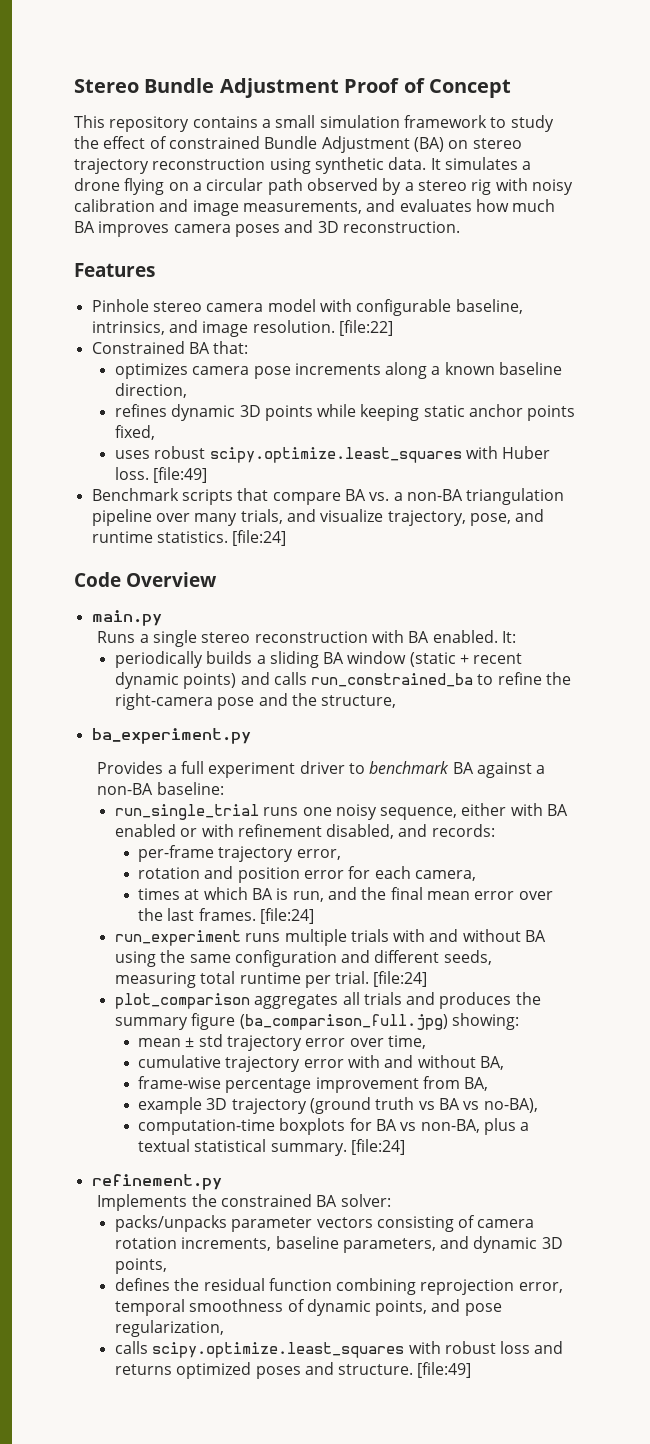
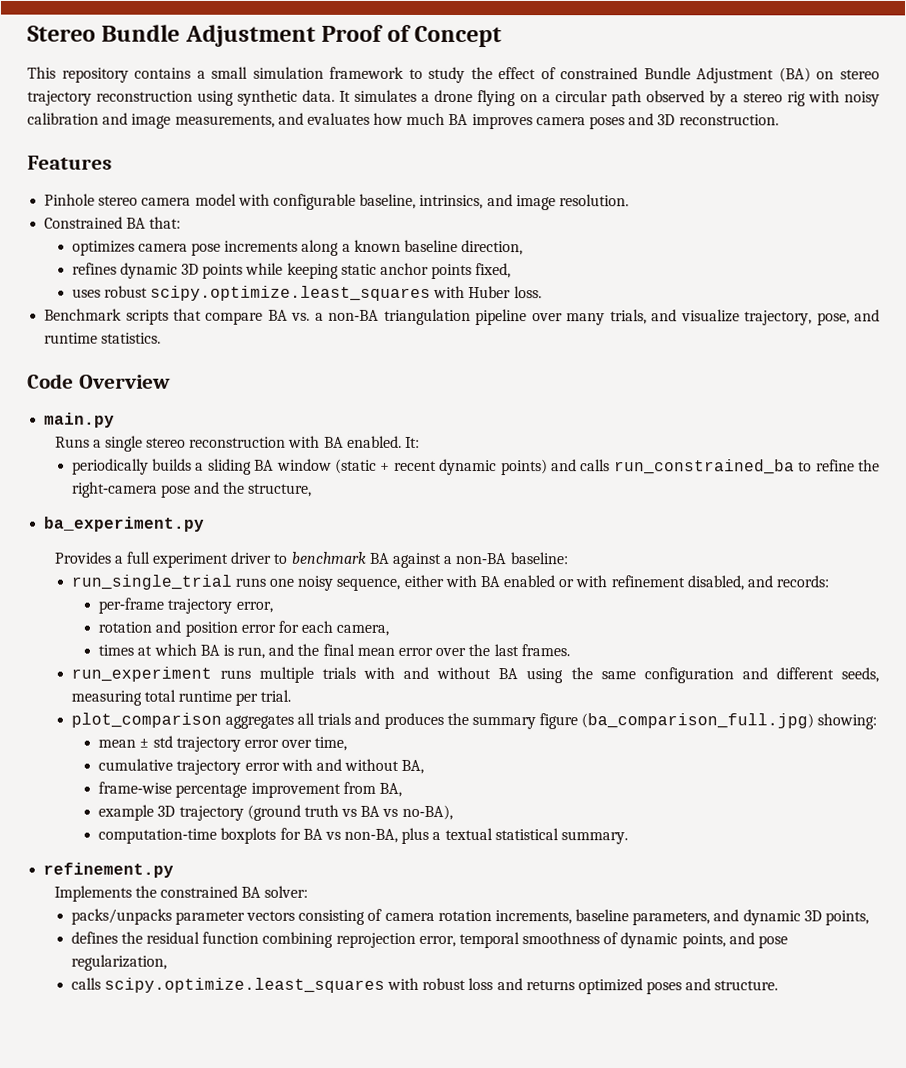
- [file:22]
- uses robust scipy.optimize.least_squares with Huber loss. [file:49]
+ uses robust scipy.optimize.least_squares with Huber loss.
- Benchmark scripts that compare BA vs. a non‑BA triangulation pipeline over many trials, and visualize trajectory, pose, and runtime statistics. [file:24]
+ Benchmark scripts that compare BA vs. a non‑BA triangulation pipeline over many trials, and visualize trajectory, pose, and runtime statistics.
- times at which BA is run, and the final mean error over the last frames. [file:24]
+ times at which BA is run, and the final mean error over the last frames.
- run_experiment runs multiple trials with and without BA using the same configuration and different seeds, measuring total runtime per trial. [file:24]
+ run_experiment runs multiple trials with and without BA using the same configuration and different seeds, measuring total runtime per trial.
- computation‑time boxplots for BA vs non‑BA, plus a textual statistical summary. [file:24]
+ computation‑time boxplots for BA vs non‑BA, plus a textual statistical summary.
- calls scipy.optimize.least_squares with robust loss and returns optimized poses and structure. [file:49]
+ calls scipy.optimize.least_squares with robust loss and returns optimized poses and structure.

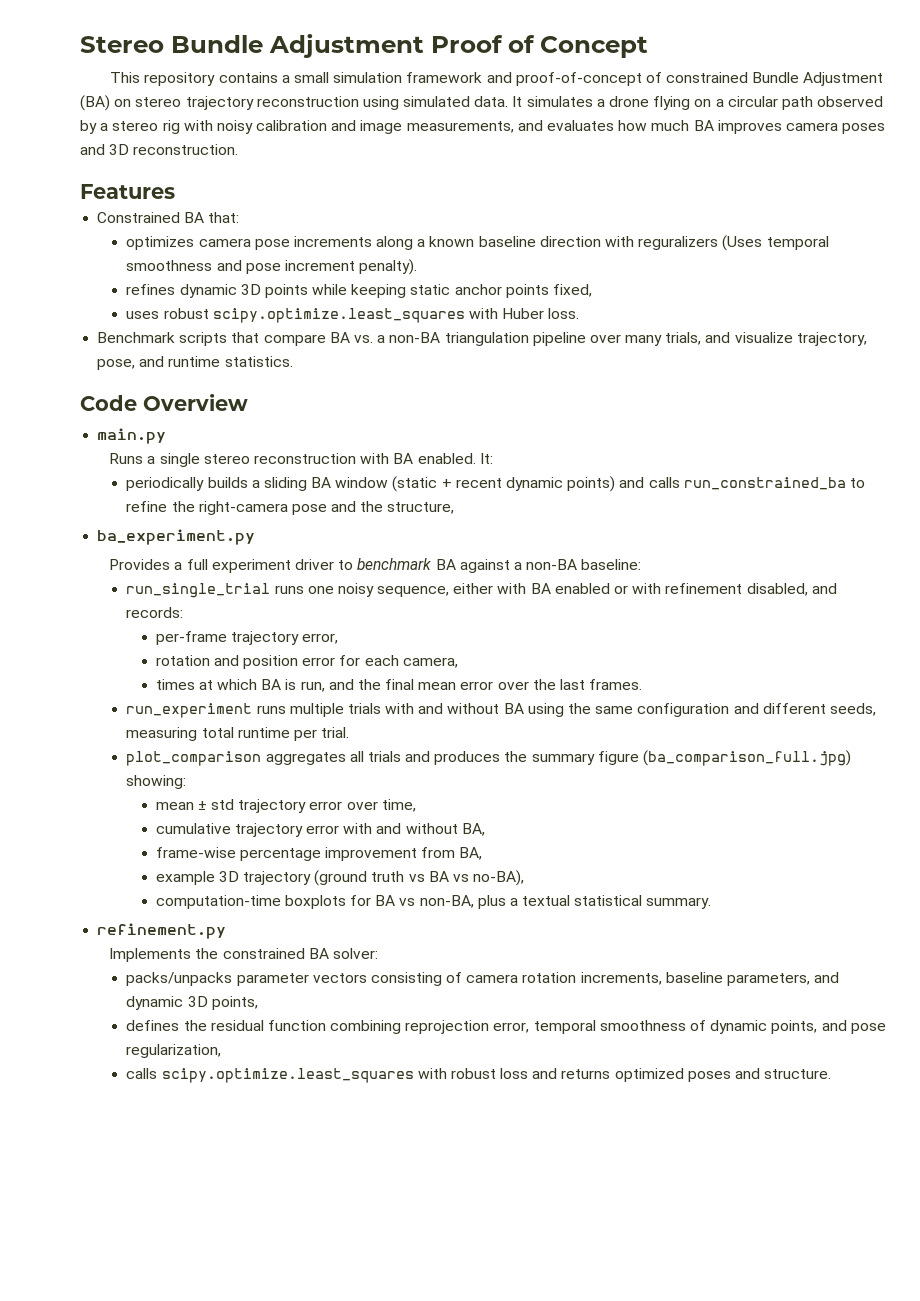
- This repository contains a small simulation framework to study the effect of constrained Bundle Adjustment (BA) on stereo trajectory reconstruction using synthetic data.
+ This repository contains a small simulation framework and proof-of-concept of constrained Bundle Adjustment (BA) on stereo trajectory reconstruction using simulated data.
- Pinhole stereo camera model with configurable baseline, intrinsics, and image resolution.
- optimizes camera pose increments along a known baseline direction,
+ optimizes camera pose increments along a known baseline direction with reguralizers (Uses temporal smoothness and pose increment penalty).

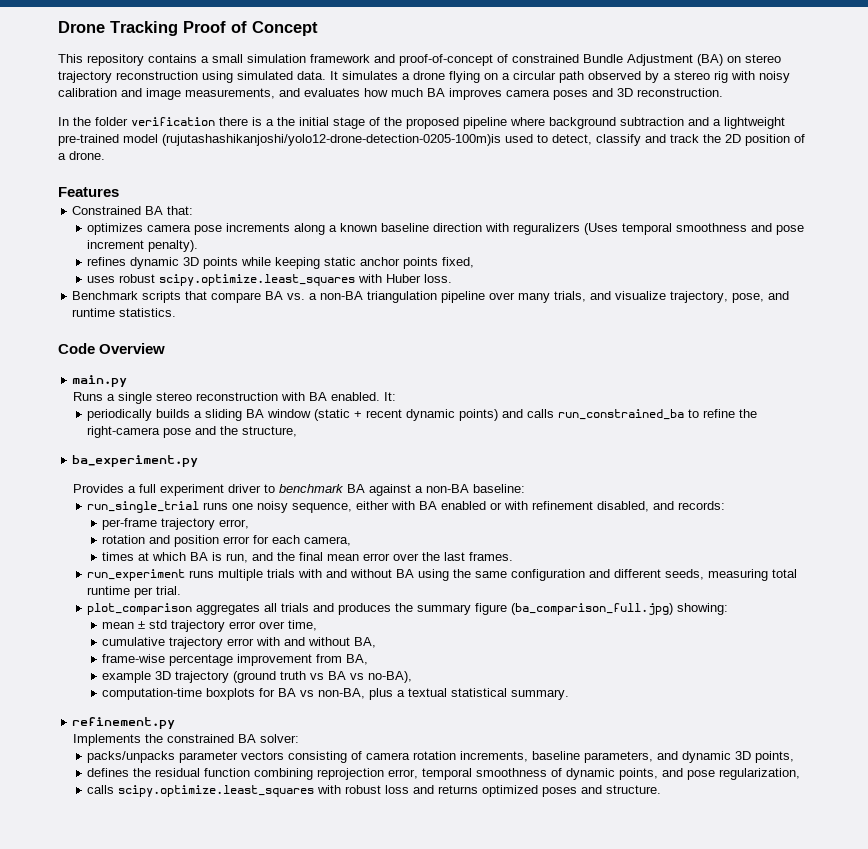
- Stereo Bundle Adjustment Proof of Concept
+ Drone Tracking Proof of Concept
+ In the folder verification there is a the initial stage of the proposed pipeline where background subtraction and a lightweight pre-trained model (rujutashashikanjoshi/yolo12-drone-detection-0205-100m)is used to detect, classify and track the 2D position of a drone.

